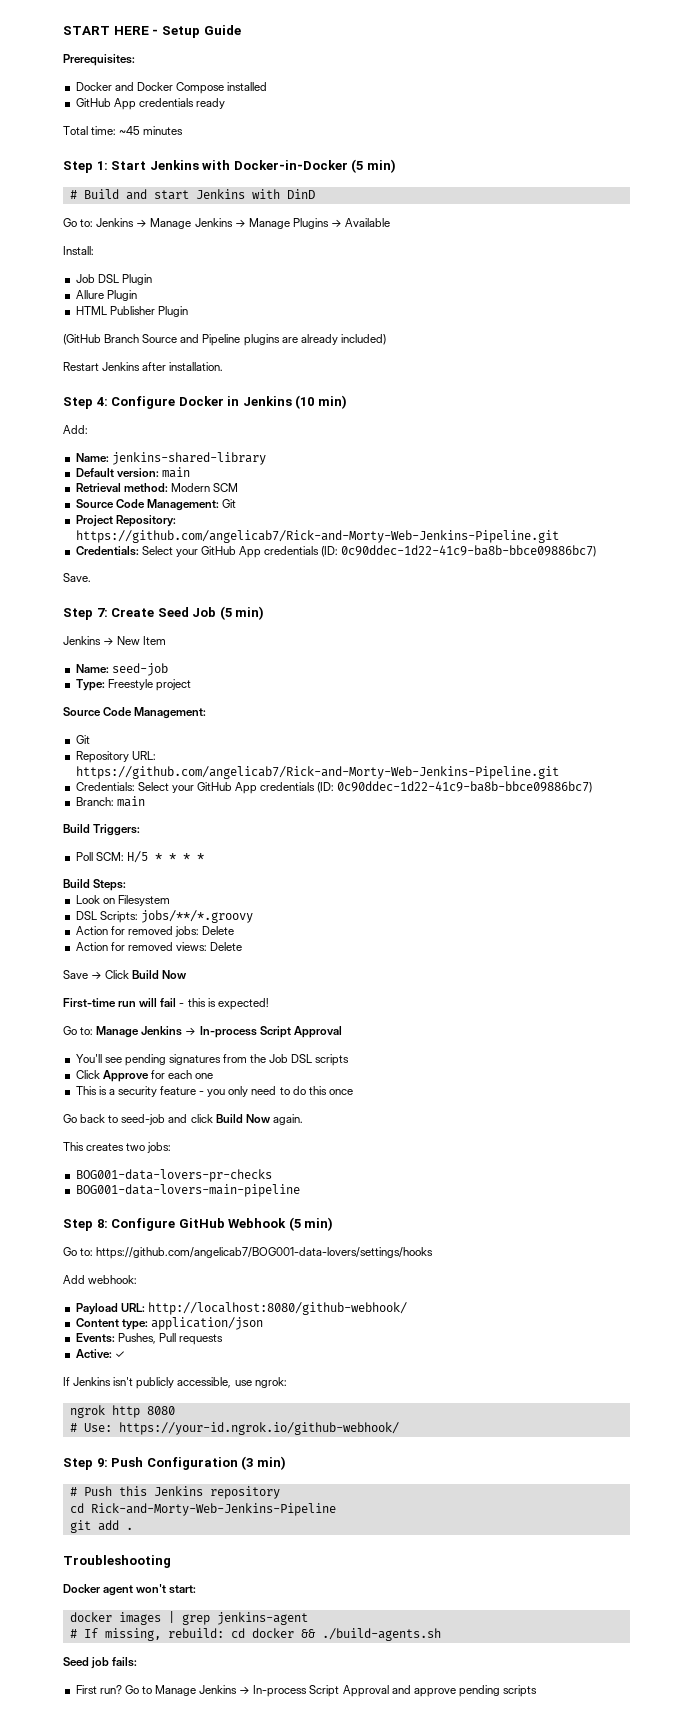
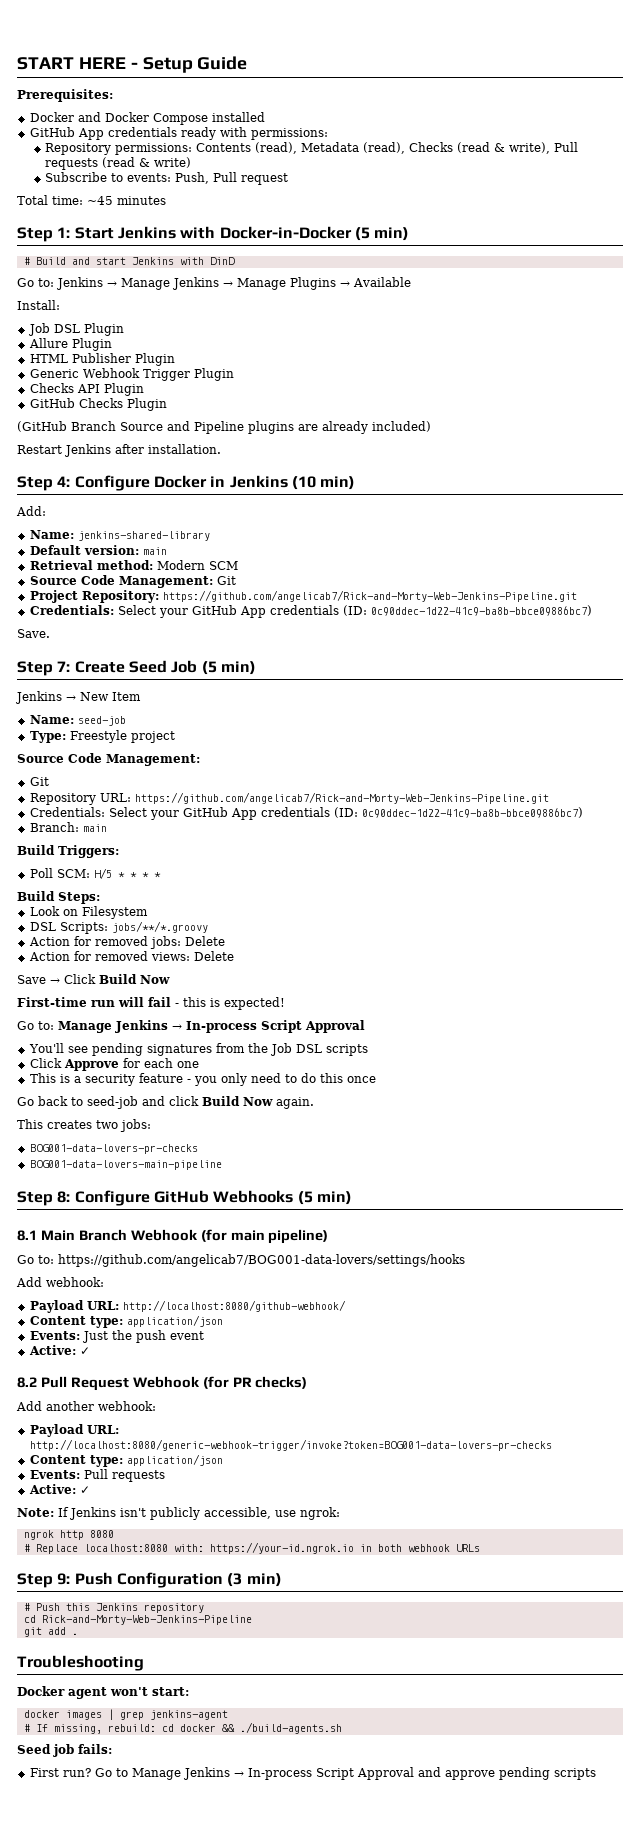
- GitHub App credentials ready
+ GitHub App credentials ready with permissions:
+ Repository permissions: Contents (read), Metadata (read), Checks (read & write), Pull requests (read & write)
+ Subscribe to events: Push, Pull request
+ Generic Webhook Trigger Plugin
+ Checks API Plugin
+ GitHub Checks Plugin
- Step 8: Configure GitHub Webhook (5 min)
+ Step 8: Configure GitHub Webhooks (5 min)
+ 8.1 Main Branch Webhook (for main pipeline)
- Events: Pushes, Pull requests
+ Events: Just the push event
+ Active: ✓
+ 8.2 Pull Request Webhook (for PR checks)
+ Add another webhook:
+ Payload URL: http://localhost:8080/generic-webhook-trigger/invoke?token=BOG001-data-lovers-pr-checks
+ Content type: application/json
+ Events: Pull requests
- If Jenkins isn't publicly accessible, use ngrok:
+ Note: If Jenkins isn't publicly accessible, use ngrok:
- # Use: https://your-id.ngrok.io/github-webhook/
+ # Replace localhost:8080 with: https://your-id.ngrok.io in both webhook URLs

